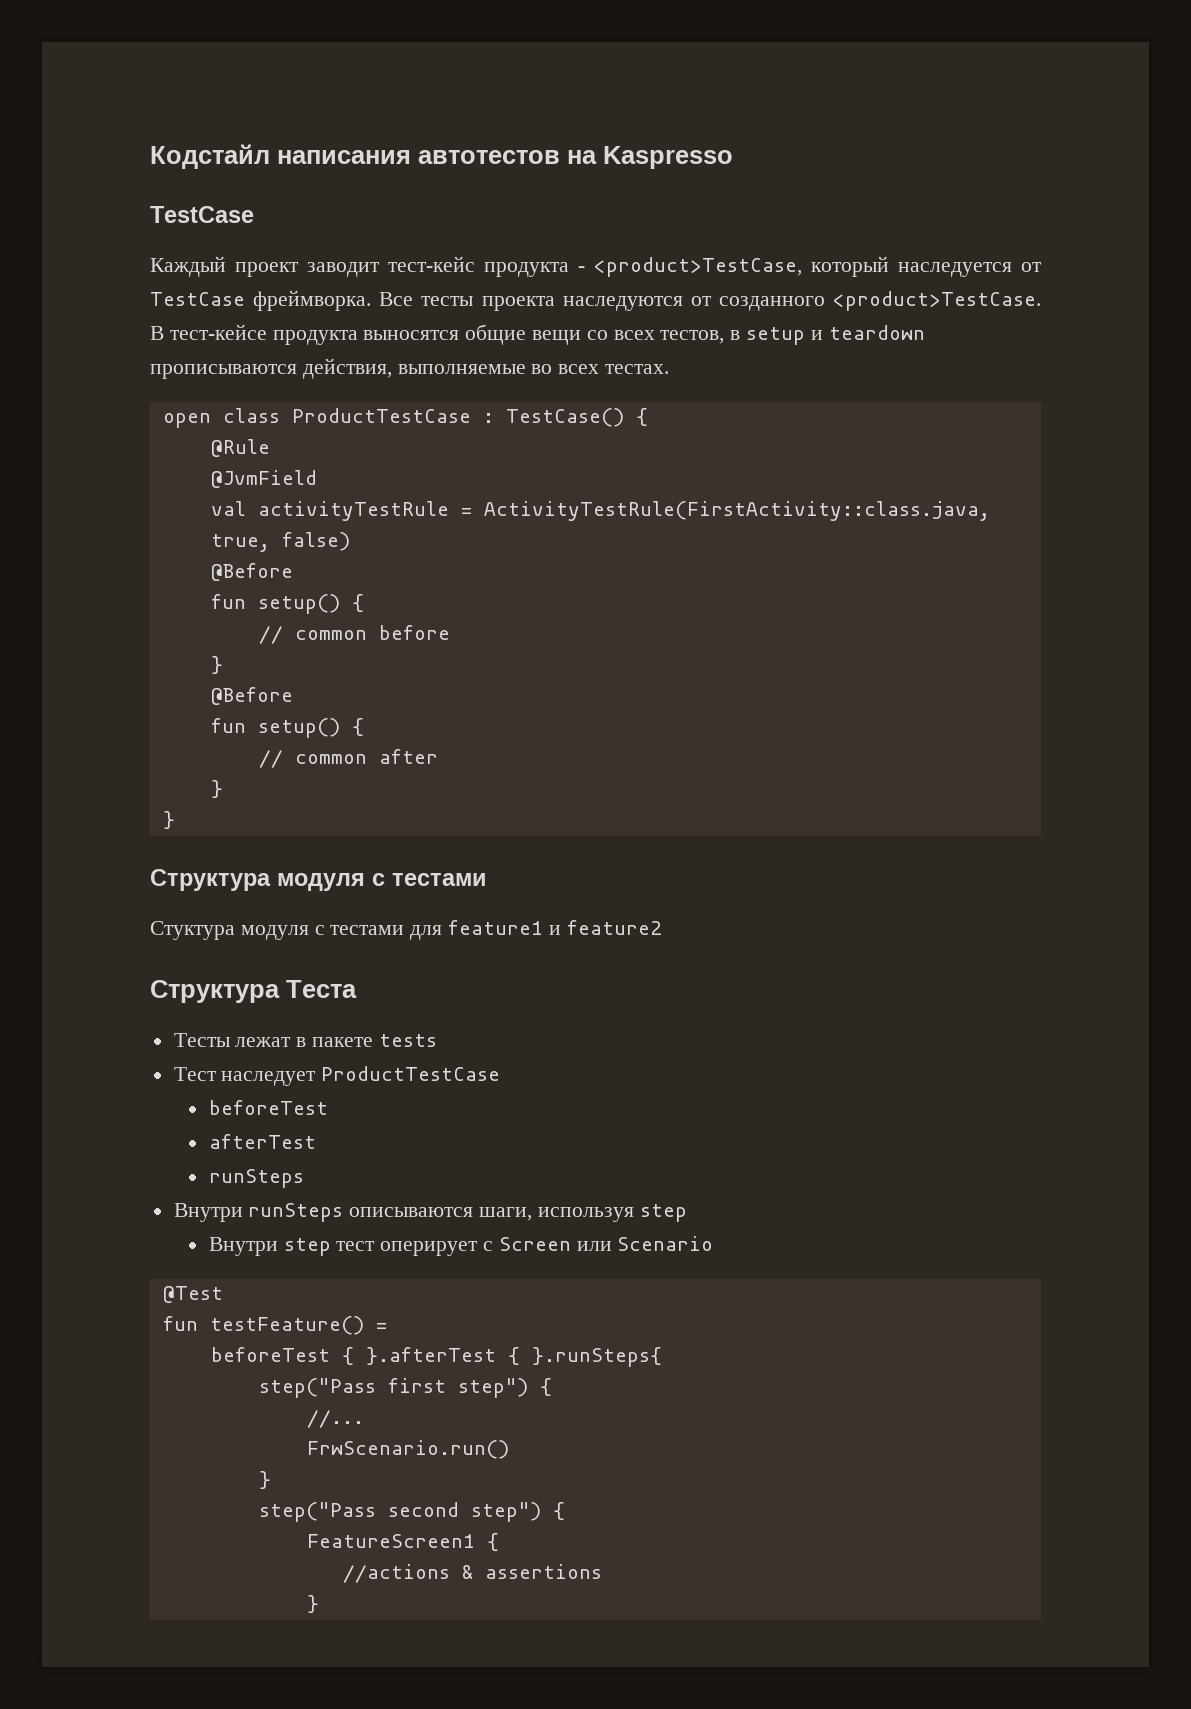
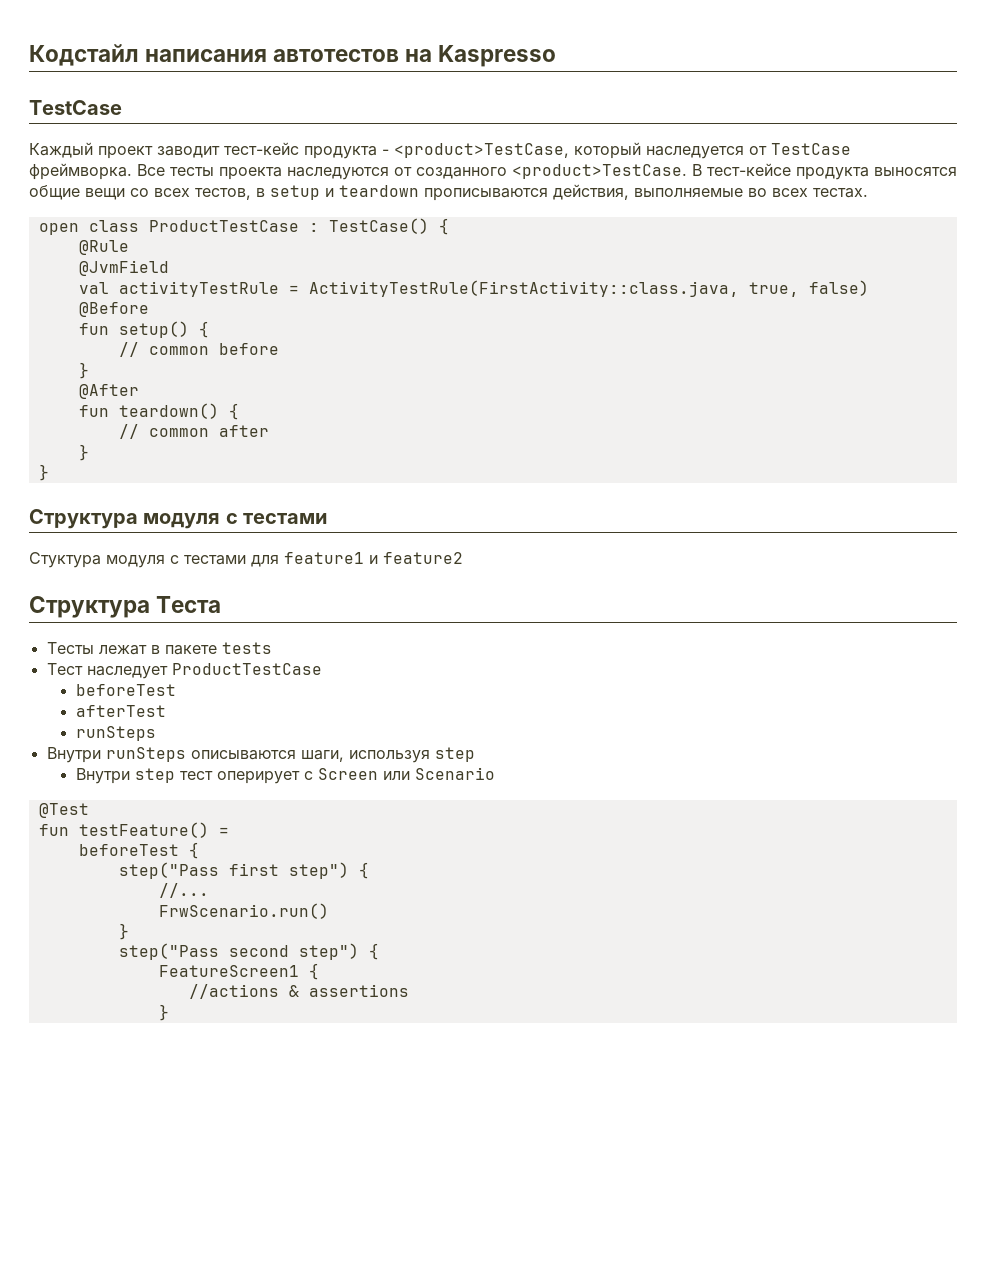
  // common before
  }
- @Before
- fun setup() {
+ @After
+ fun teardown() {
- beforeTest { }.afterTest { }.runSteps{
+ beforeTest {

